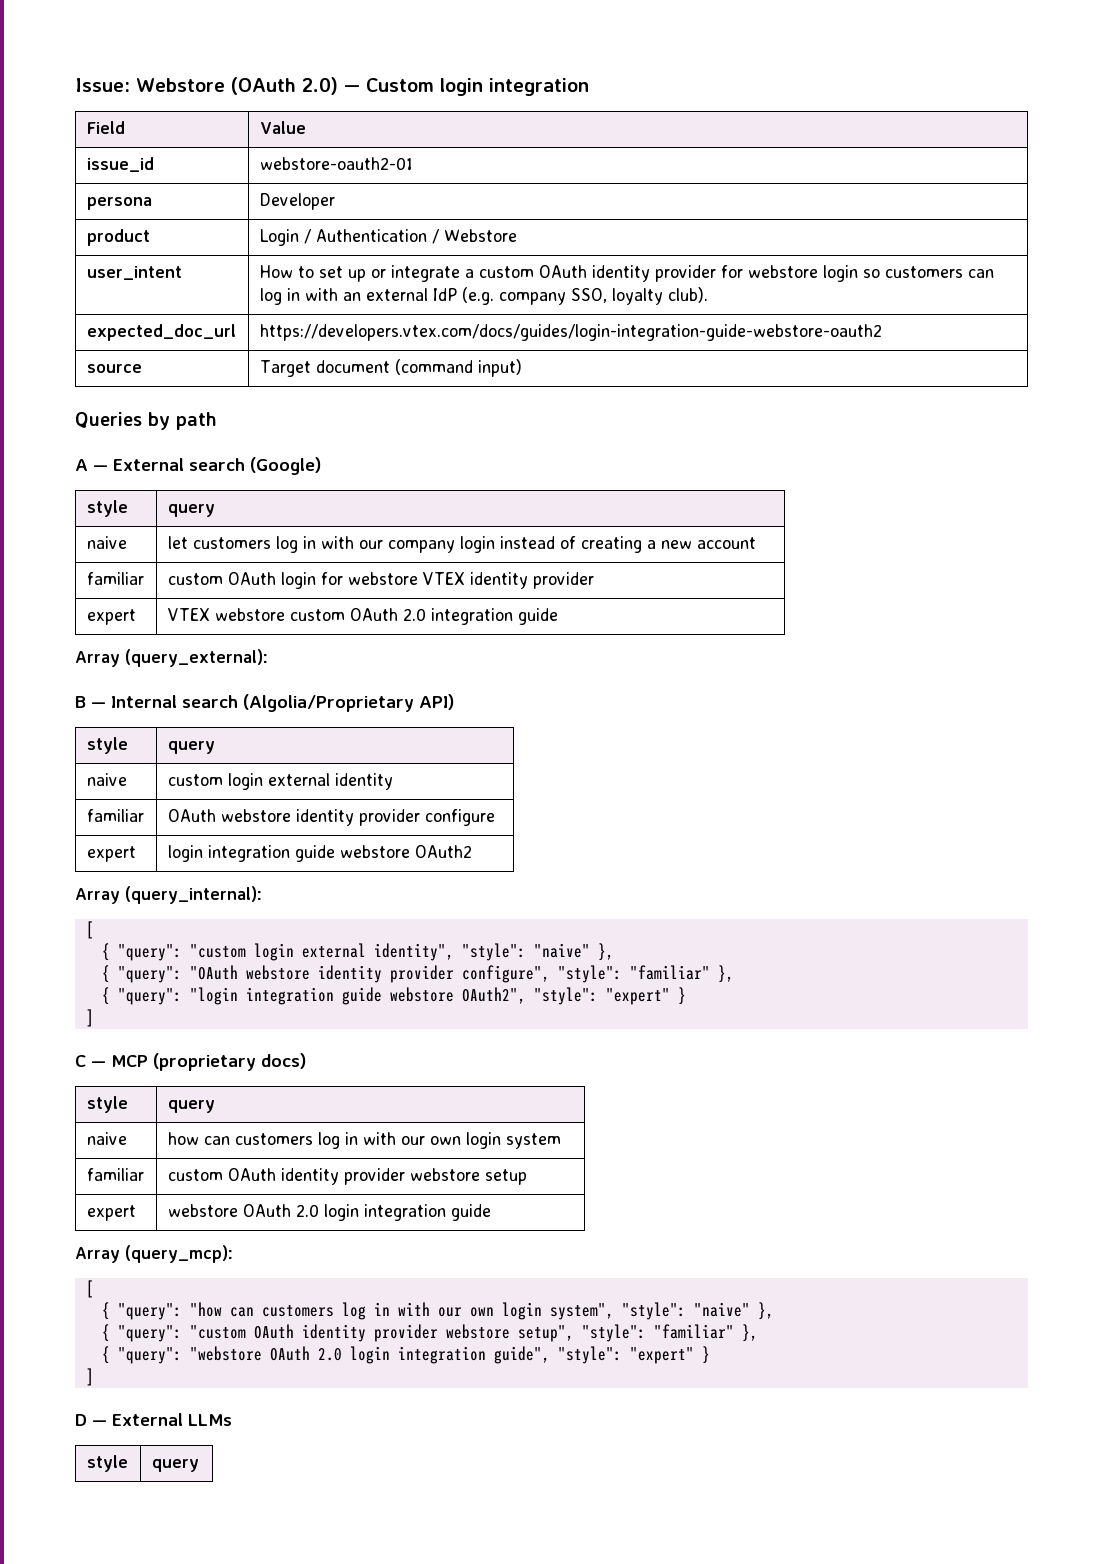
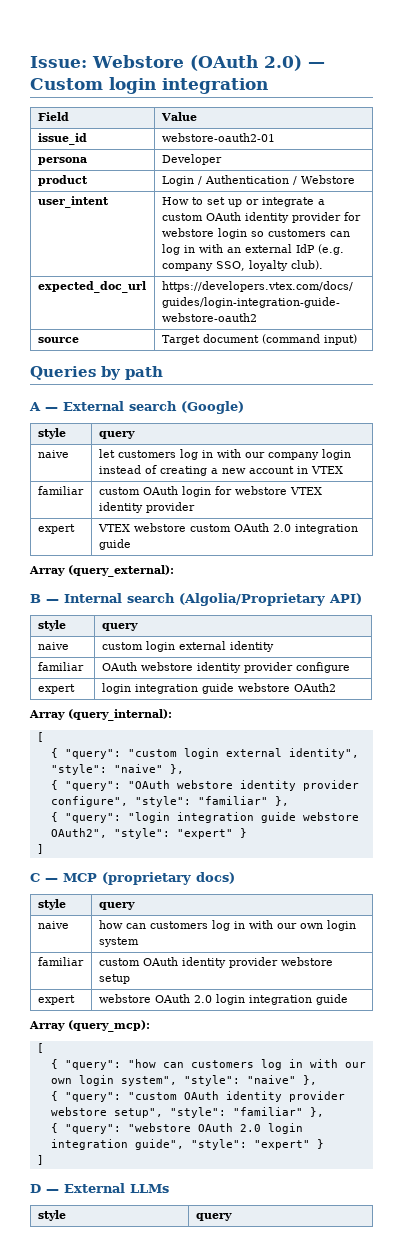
- naive | let customers log in with our company login instead of creating a new account
+ naive | let customers log in with our company login instead of creating a new account in VTEX

